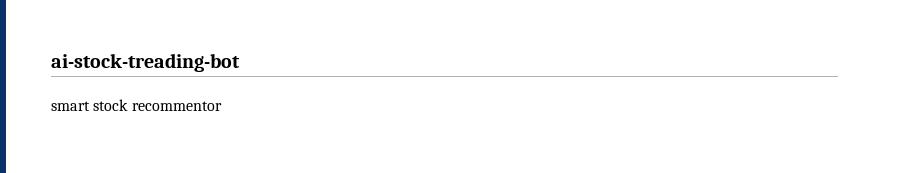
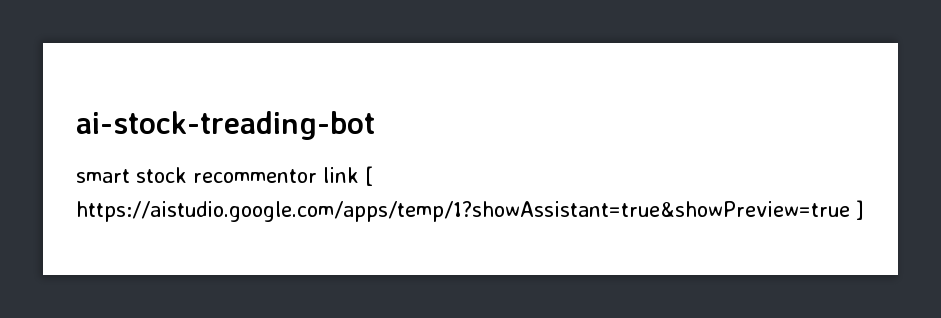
- smart stock recommentor
+ smart stock recommentor link [ https://aistudio.google.com/apps/temp/1?showAssistant=true&showPreview=true ]

